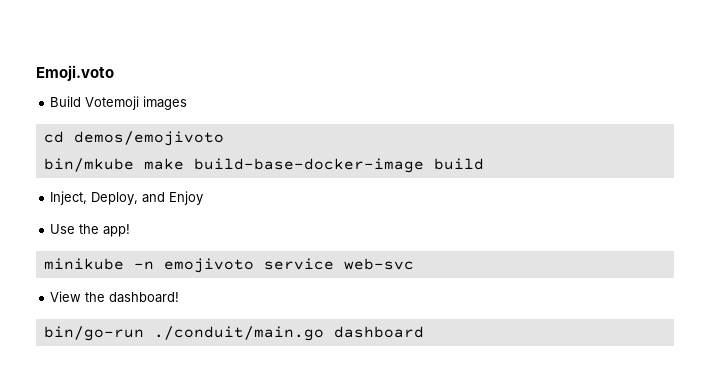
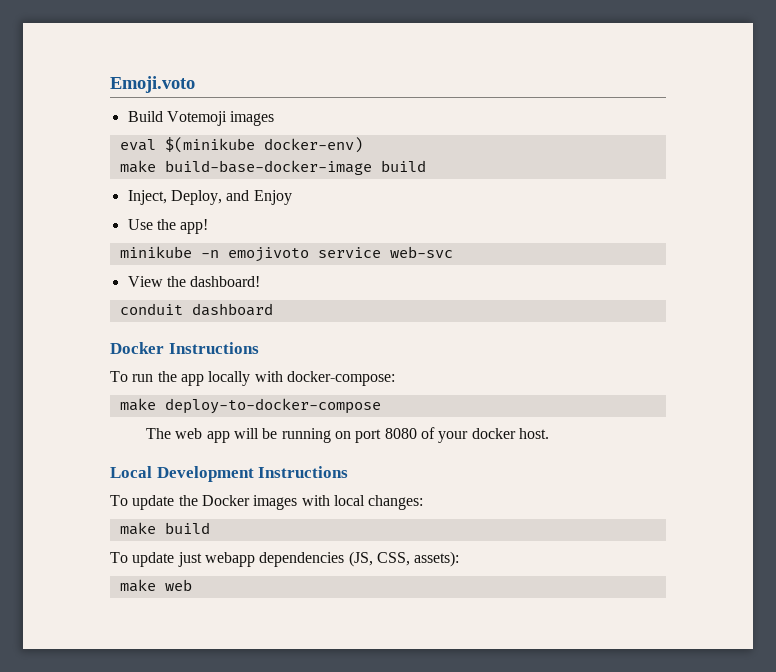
- cd demos/emojivoto
- bin/mkube make build-base-docker-image build
+ eval $(minikube docker-env)
+ make build-base-docker-image build
- bin/go-run ./conduit/main.go dashboard
+ conduit dashboard
+ Docker Instructions
+ To run the app locally with docker-compose:
+ make deploy-to-docker-compose
+ The web app will be running on port 8080 of your docker host.
+ Local Development Instructions
+ To update the Docker images with local changes:
+ make build
+ To update just webapp dependencies (JS, CSS, assets):
+ make web

